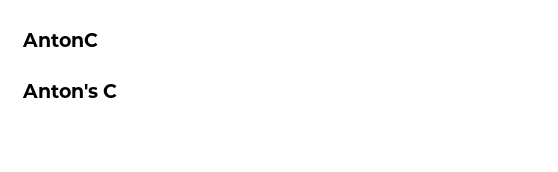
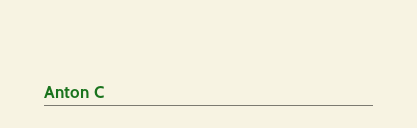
- AntonC
- Anton's C
+ Anton C

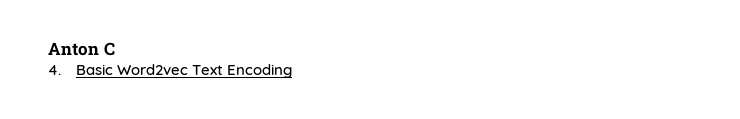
+ 4. Basic Word2vec Text Encoding

